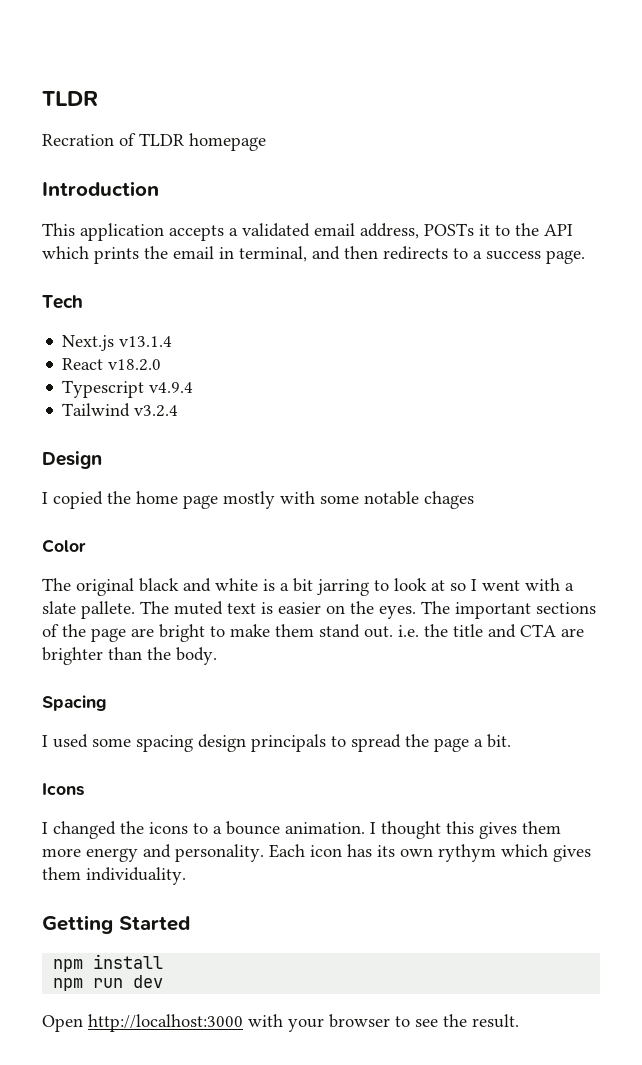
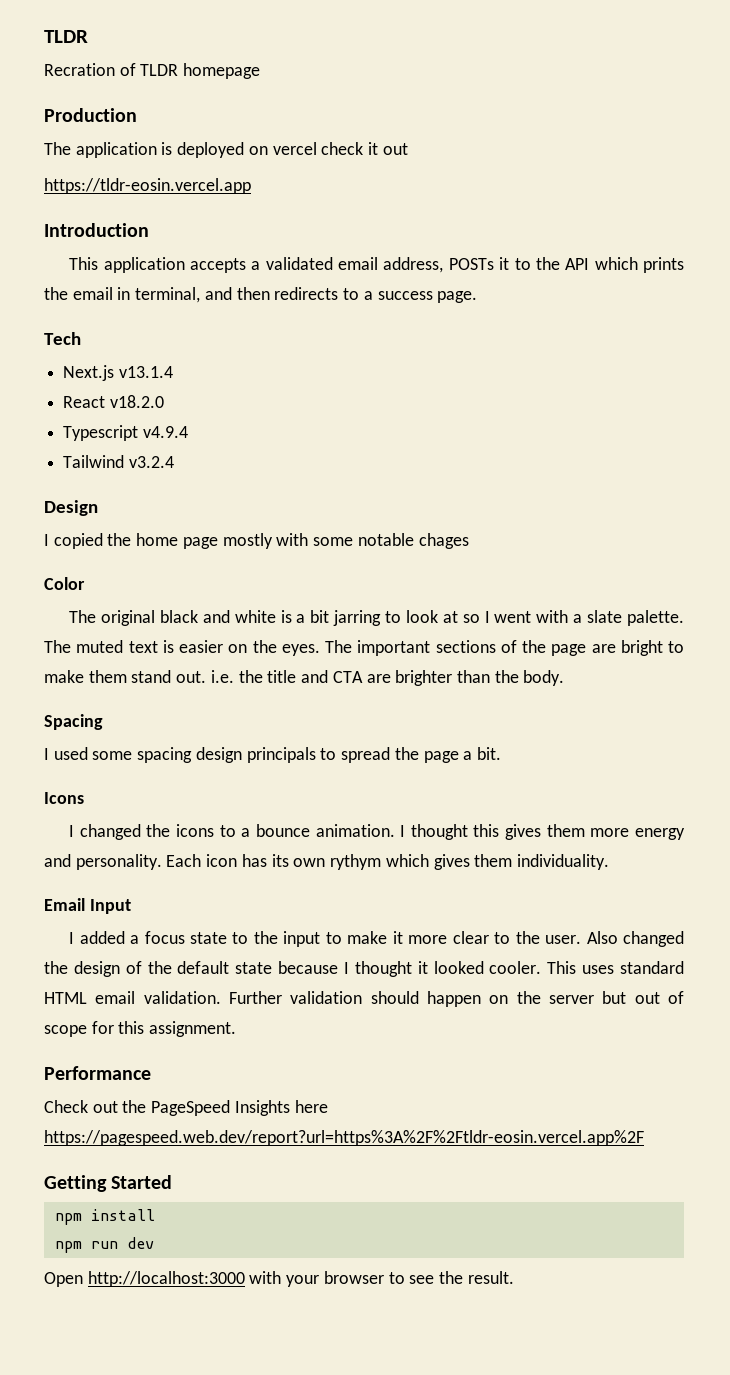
+ Production
+ The application is deployed on vercel check it out
+ https://tldr-eosin.vercel.app
- The original black and white is a bit jarring to look at so I went with a slate pallete.
+ The original black and white is a bit jarring to look at so I went with a slate palette.
+ Email Input
+ I added a focus state to the input to make it more clear to the user. Also changed the design of the default state because I thought it looked cooler. This uses standard HTML email validation. Further validation should happen on the server but out of scope for this assignment.
+ Performance
+ Check out the PageSpeed Insights here https://pagespeed.web.dev/report?url=https%3A%2F%2Ftldr-eosin.vercel.app%2F

